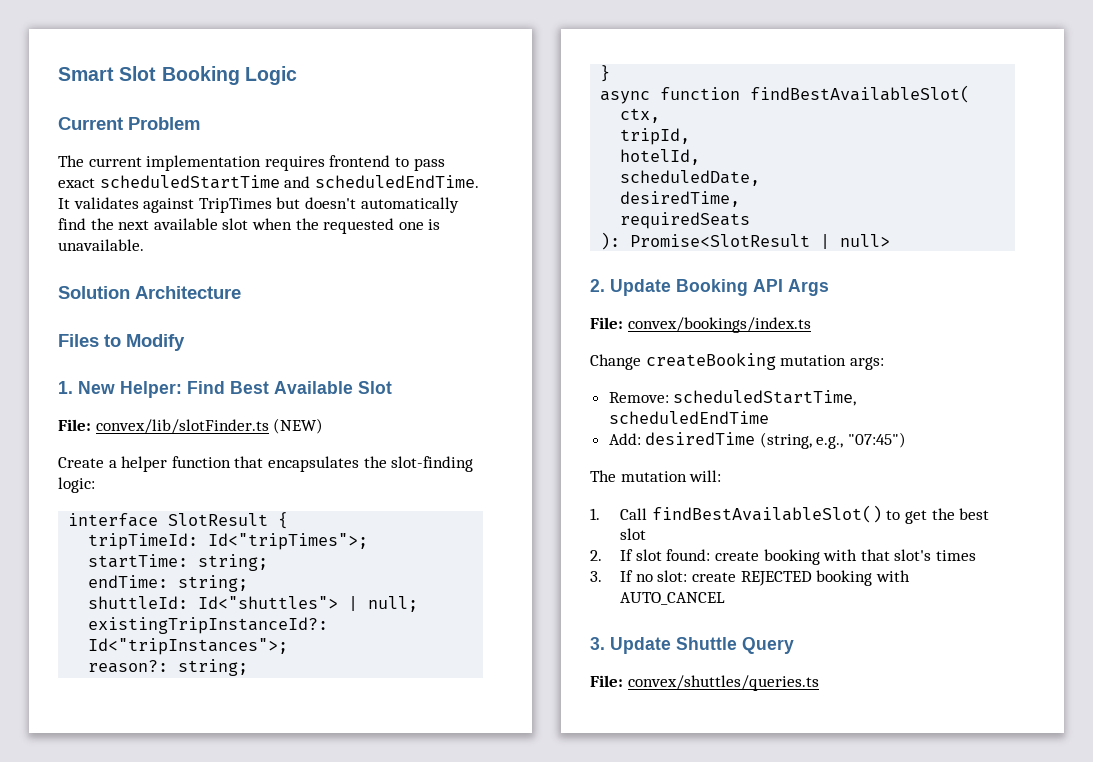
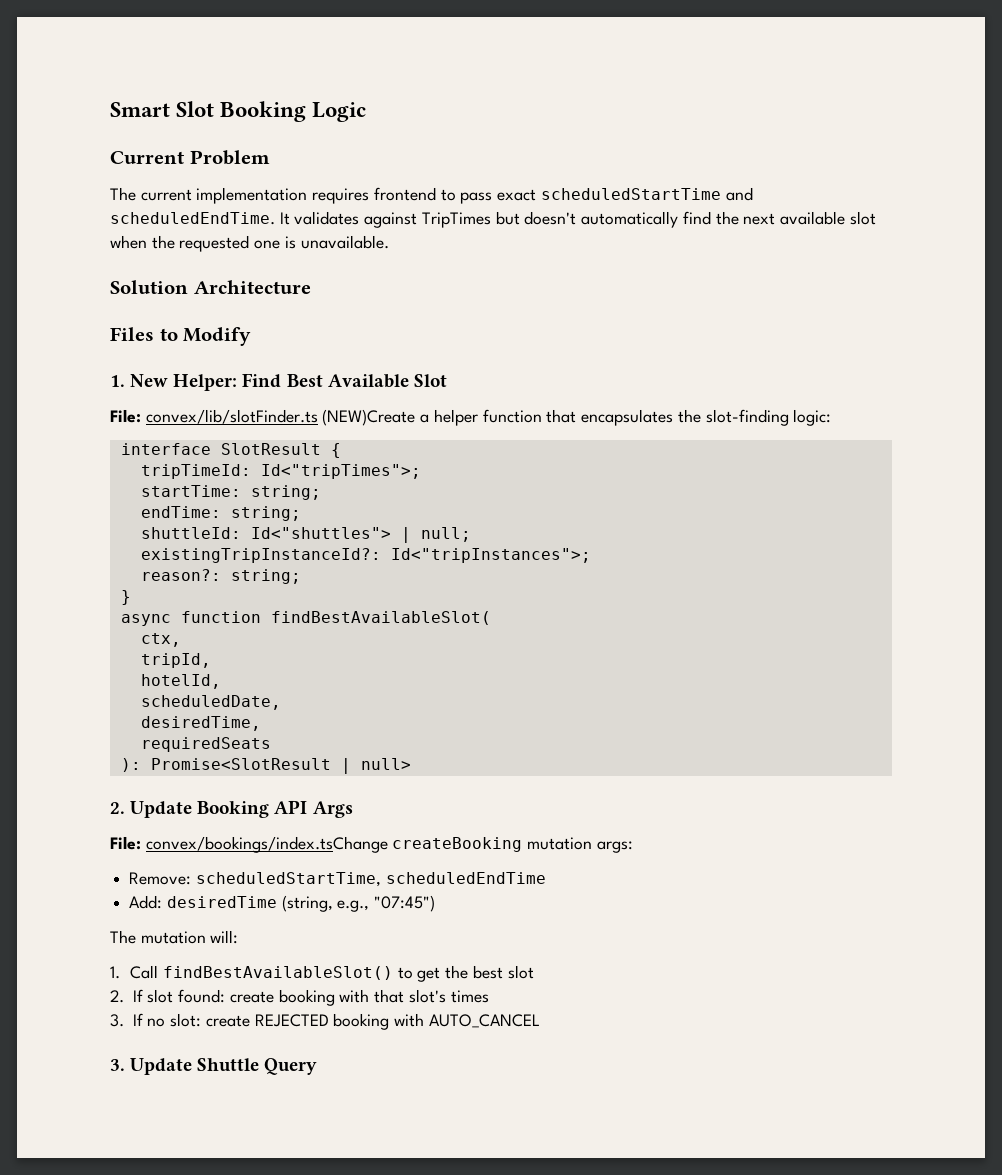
- File: convex/lib/slotFinder.ts (NEW)
- Create a helper function that encapsulates the slot-finding logic:
+ File: convex/lib/slotFinder.ts (NEW)Create a helper function that encapsulates the slot-finding logic:
- File: convex/bookings/index.ts
- Change createBooking mutation args:
+ File: convex/bookings/index.tsChange createBooking mutation args:
- File: convex/shuttles/queries.ts

